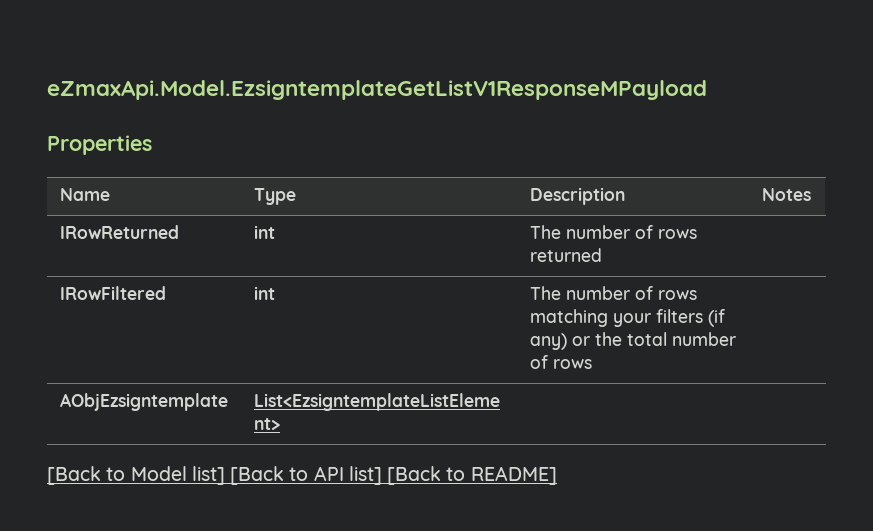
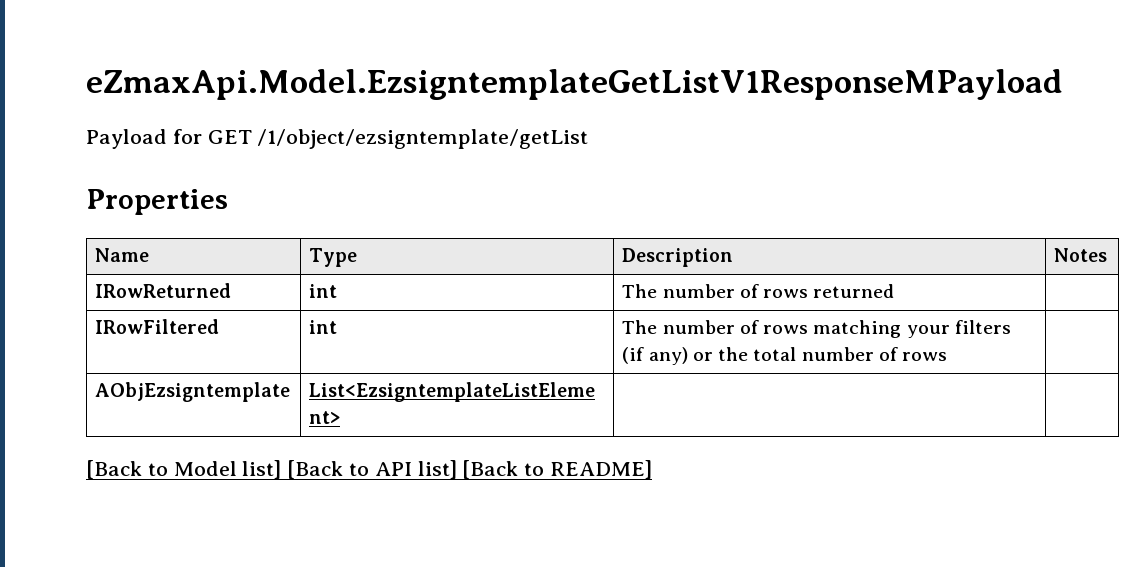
+ Payload for GET /1/object/ezsigntemplate/getList

